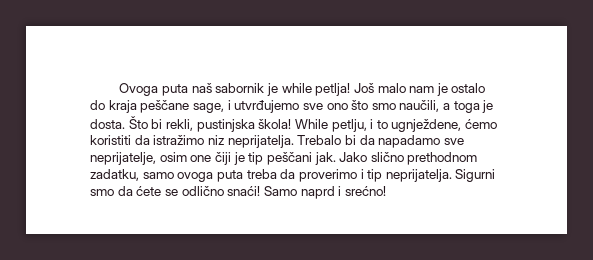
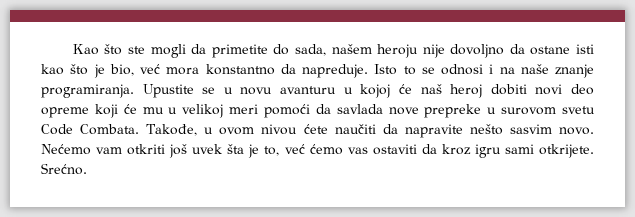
- Ovoga puta naš sabornik je while petlja! Još malo nam je ostalo do kraja peščane sage, i utvrđujemo sve ono što smo naučili, a toga je dosta. Što bi rekli, pustinjska škola! While petlju, i to ugnježdene, ćemo koristiti da istražimo niz neprijatelja. Trebalo bi da napadamo sve neprijatelje, osim one čiji je tip peščani jak. Jako slično prethodnom zadatku, samo ovoga puta treba da proverimo i tip neprijatelja. Sigurni smo da ćete se odlično snaći! Samo naprd i srećno!
+ Kao što ste mogli da primetite do sada, našem heroju nije dovoljno da ostane isti kao što je bio, već mora konstantno da napreduje. Isto to se odnosi i na naše znanje programiranja. Upustite se u novu avanturu u kojoj će naš heroj dobiti novi deo opreme koji će mu u velikoj meri pomoći da savlada nove prepreke u surovom svetu Code Combata. Takođe, u ovom nivou ćete naučiti da napravite nešto sasvim novo. Nećemo vam otkriti još uvek šta je to, već ćemo vas ostaviti da kroz igru sami otkrijete. Srećno.

